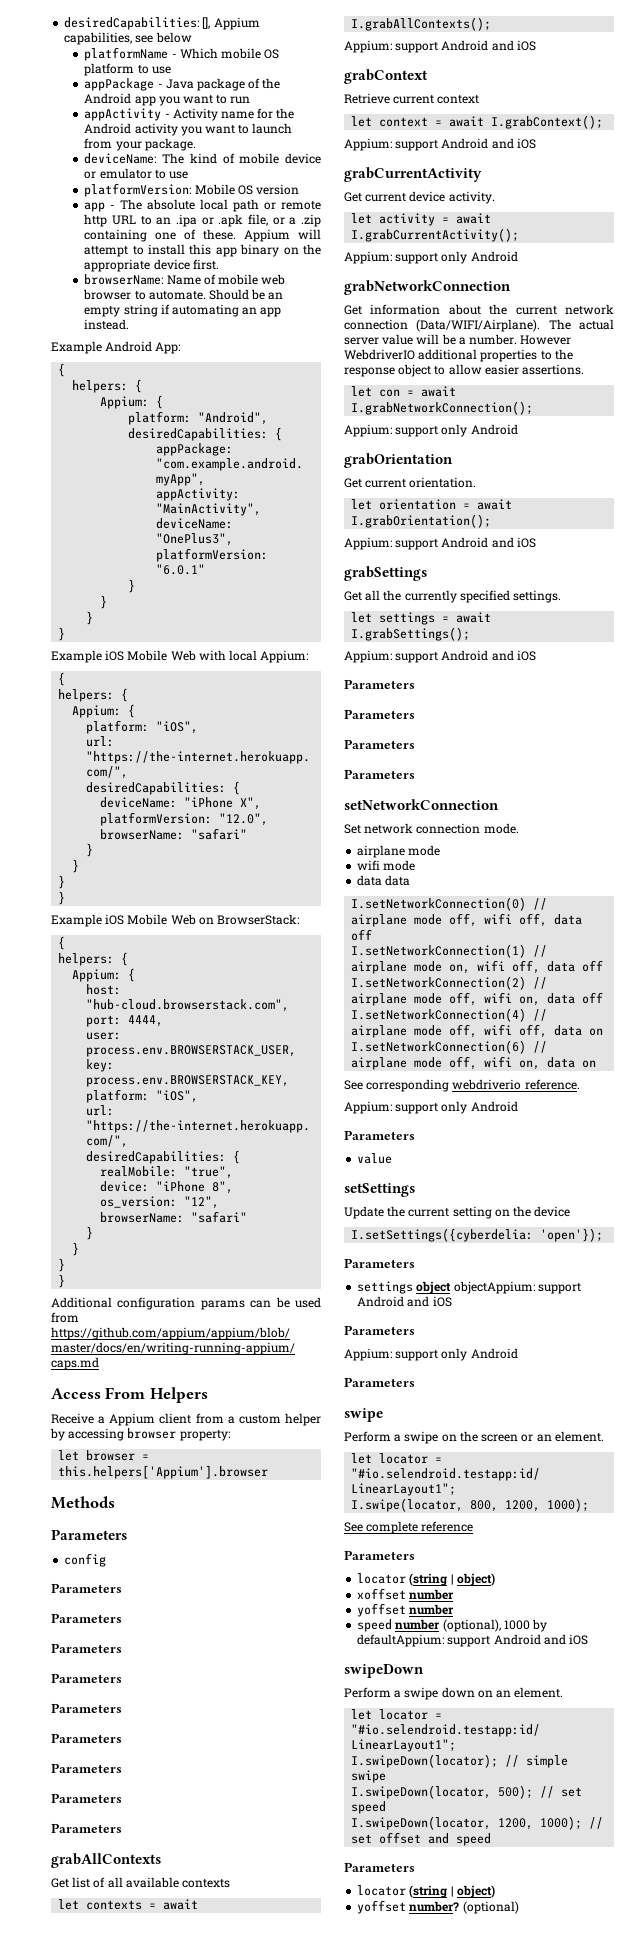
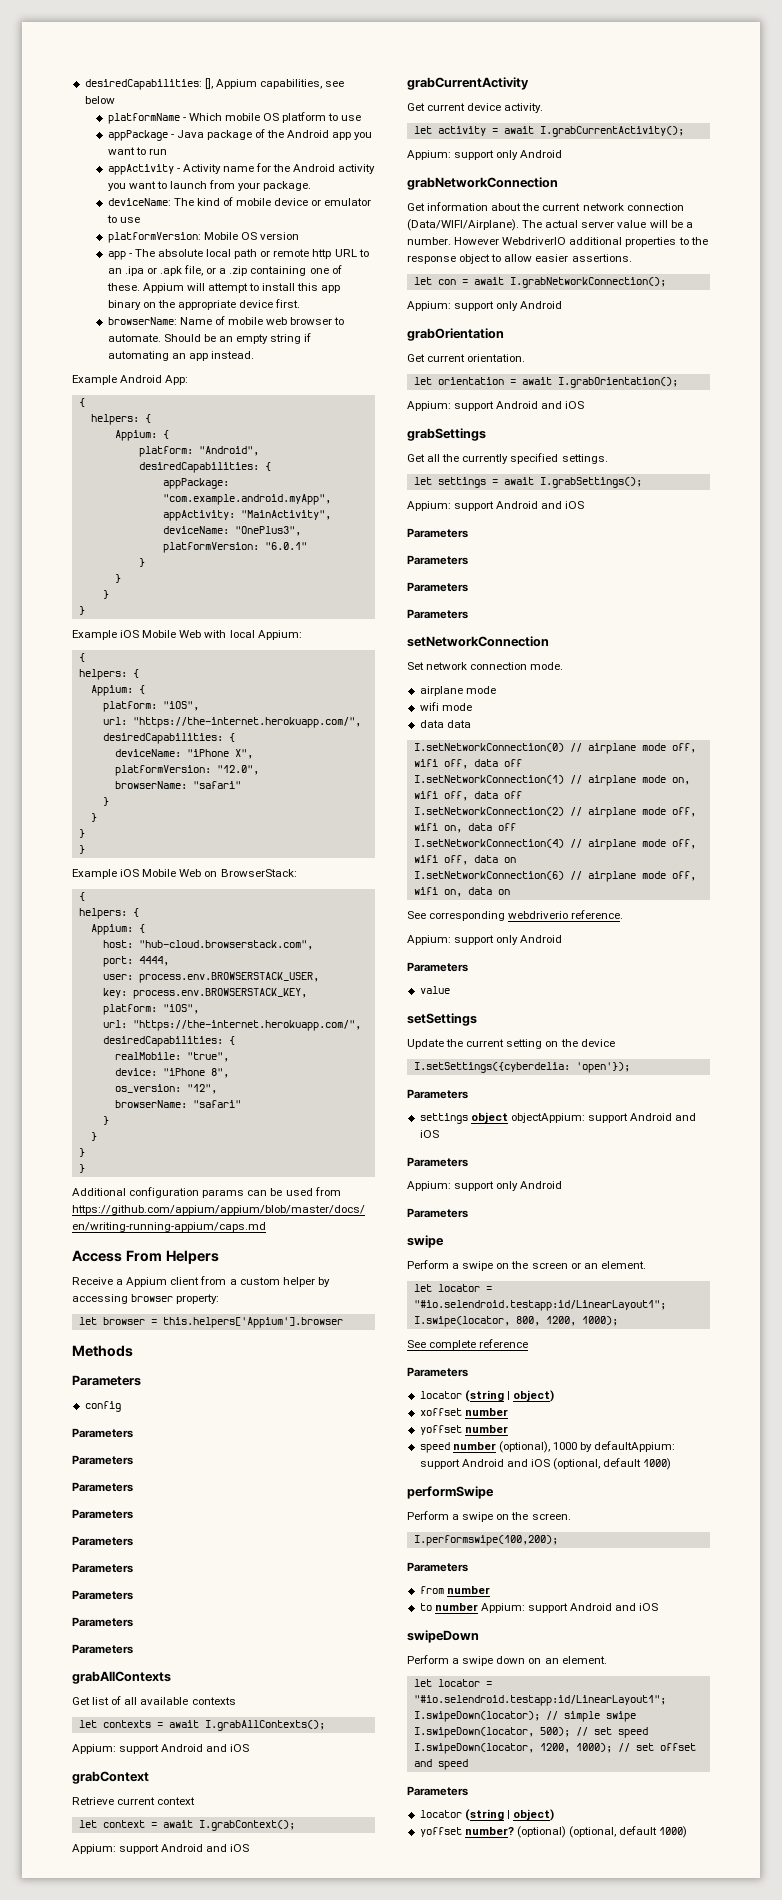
- speed number (optional), 1000 by defaultAppium: support Android and iOS
+ speed number (optional), 1000 by defaultAppium: support Android and iOS (optional, default 1000)
+ performSwipe
+ Perform a swipe on the screen.
+ I.performswipe(100,200);
+ Parameters
+ from number
+ to number Appium: support Android and iOS
- (optional)
+ (optional) (optional, default 1000)

